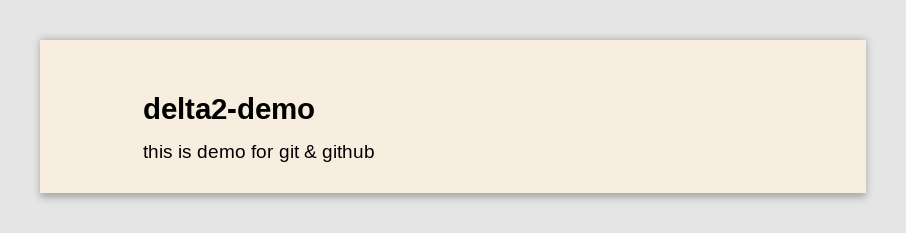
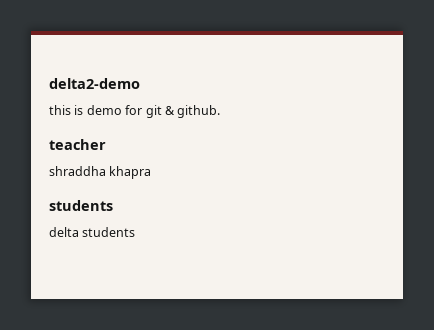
- this is demo for git & github
+ this is demo for git & github.
+ teacher
+ shraddha khapra
+ students
+ delta students

